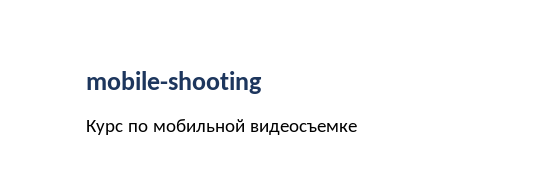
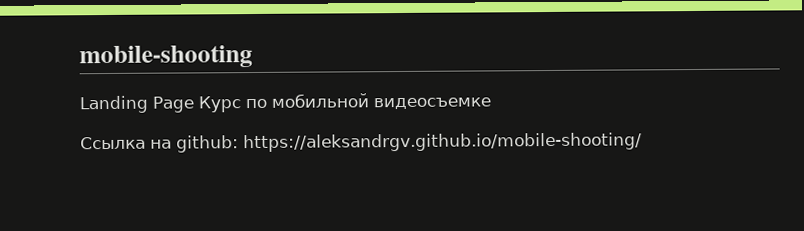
- Курс по мобильной видеосъемке
+ Landing Page Курс по мобильной видеосъемке
+ Ссылка на github: https://aleksandrgv.github.io/mobile-shooting/

